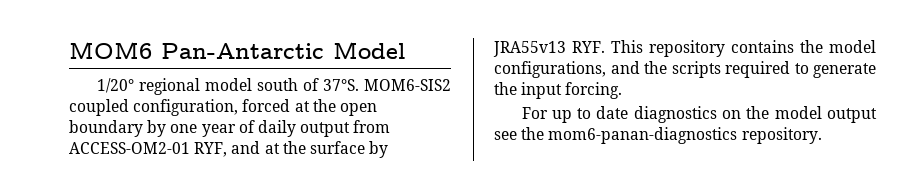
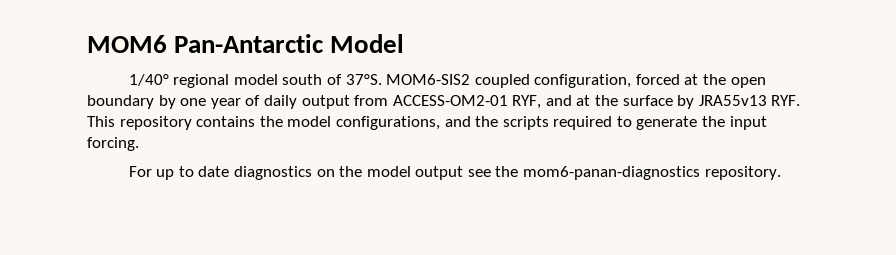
- 1/20° regional model south of 37°S.
+ 1/40° regional model south of 37°S.

